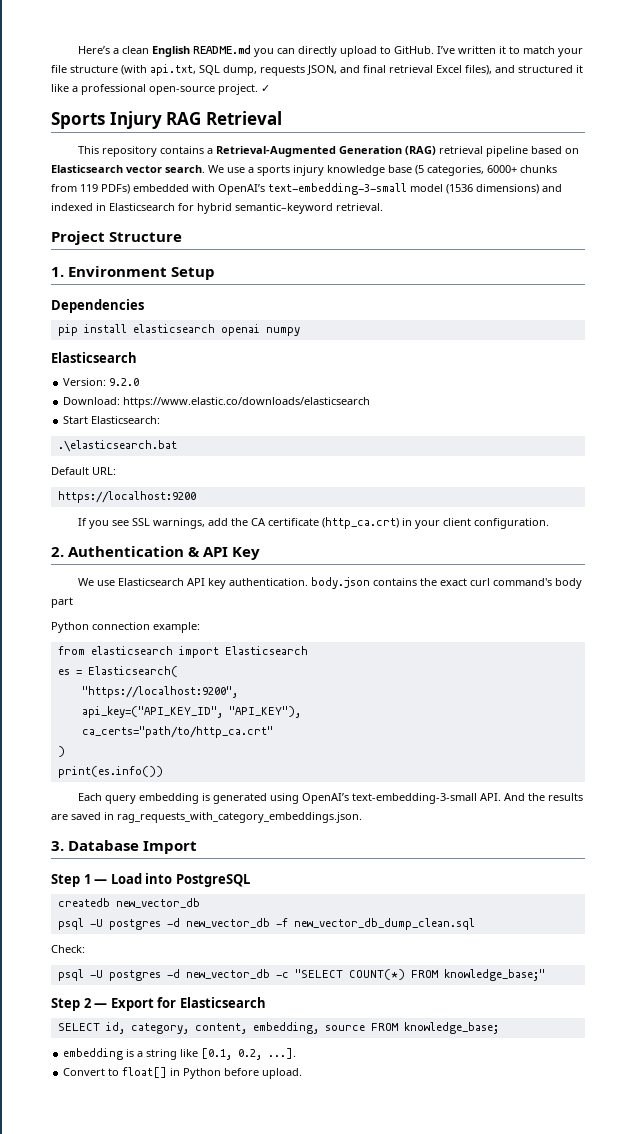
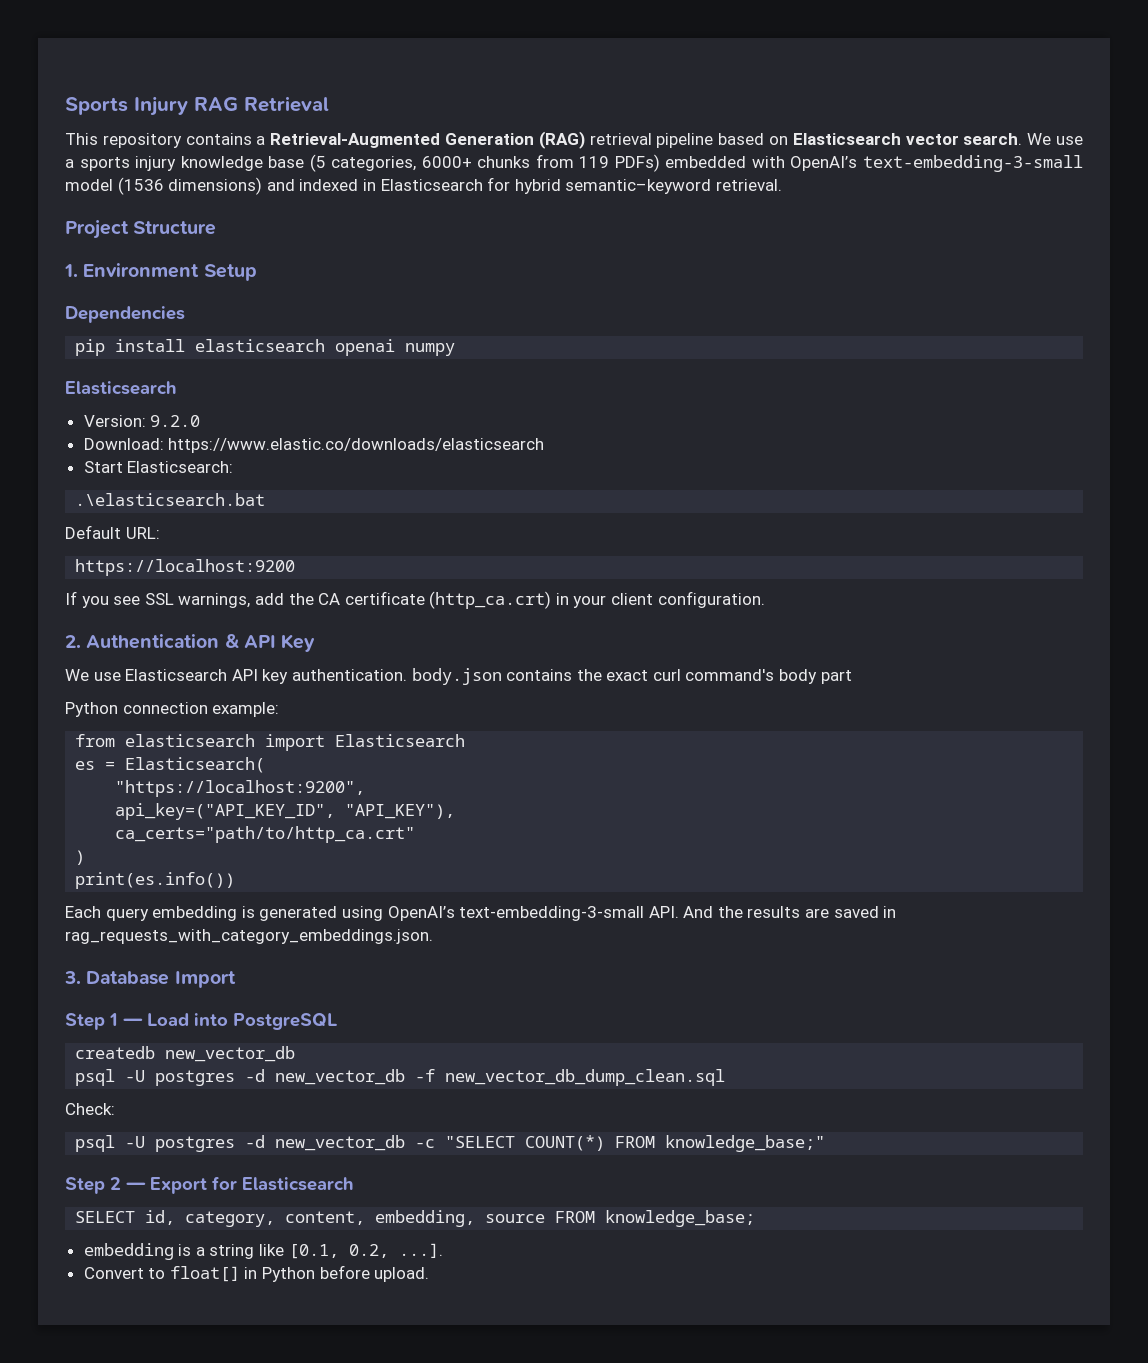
- Here’s a clean English README.md you can directly upload to GitHub. I’ve written it to match your file structure (with api.txt, SQL dump, requests JSON, and final retrieval Excel files), and structured it like a professional open-source project. ✓

